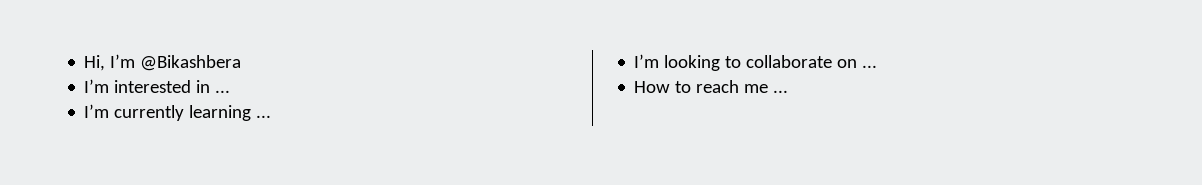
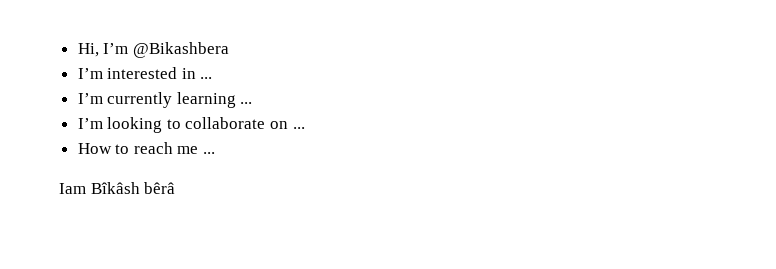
+ Iam Bîkâsh bêrâ

